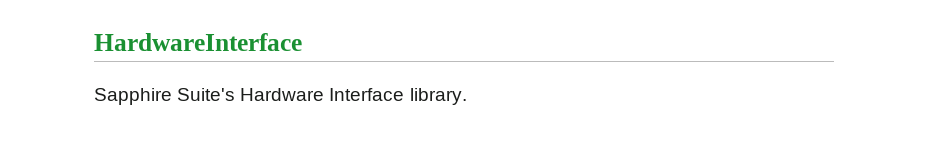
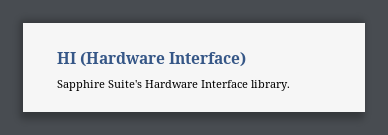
- HardwareInterface
+ HI (Hardware Interface)

